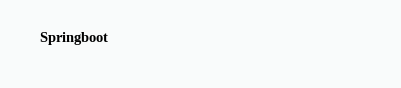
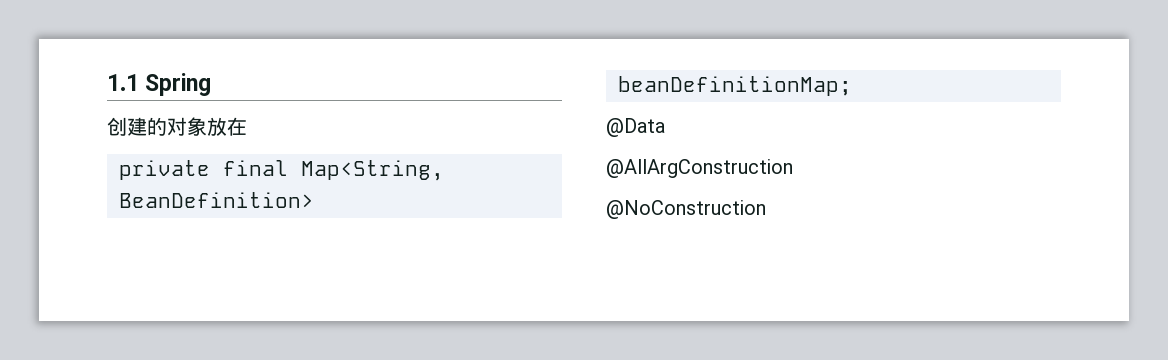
- Springboot
+ 1.1 Spring
+ 创建的对象放在
+ private final Map<String, BeanDefinition> beanDefinitionMap;
+ @Data
+ @AllArgConstruction
+ @NoConstruction

